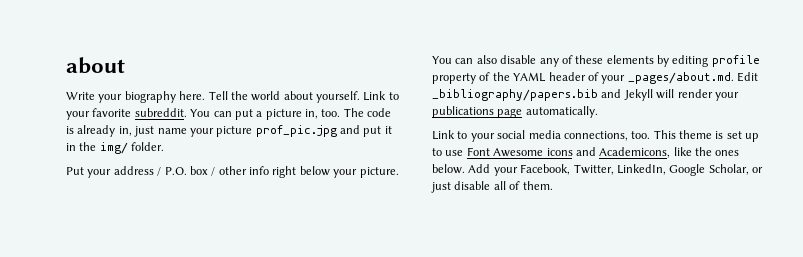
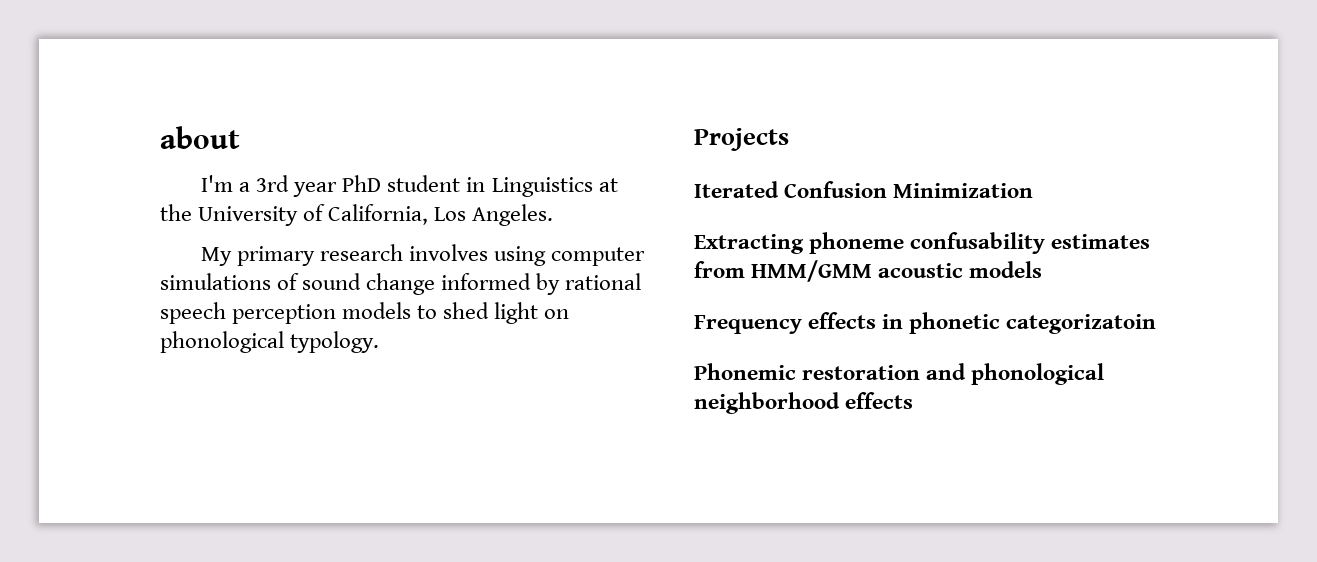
- Write your biography here. Tell the world about yourself. Link to your favorite subreddit. You can put a picture in, too. The code is already in, just name your picture prof_pic.jpg and put it in the img/ folder.
- Put your address / P.O. box / other info right below your picture. You can also disable any of these elements by editing profile property of the YAML header of your _pages/about.md. Edit _bibliography/papers.bib and Jekyll will render your publications page automatically.
- Link to your social media connections, too. This theme is set up to use Font Awesome icons and Academicons, like the ones below. Add your Facebook, Twitter, LinkedIn, Google Scholar, or just disable all of them.
+ I'm a 3rd year PhD student in Linguistics at the University of California, Los Angeles.
+ My primary research involves using computer simulations of sound change informed by rational speech perception models to shed light on phonological typology.
+ Projects
+ Iterated Confusion Minimization
+ Extracting phoneme confusability estimates from HMM/GMM acoustic models
+ Frequency effects in phonetic categorizatoin
+ Phonemic restoration and phonological neighborhood effects

